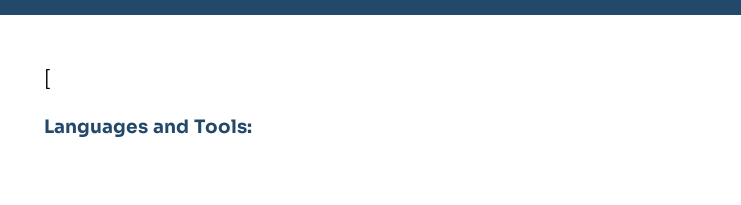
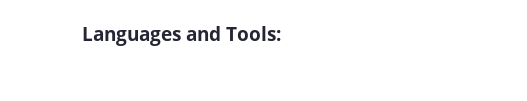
- [

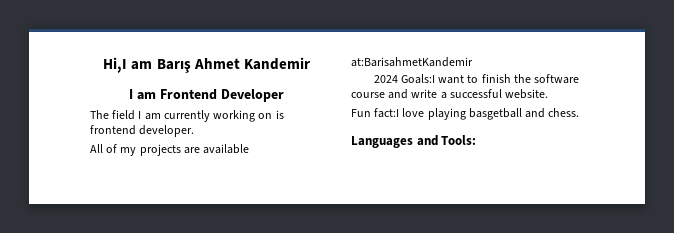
+ Hi,I am Barış Ahmet Kandemir
+ I am Frontend Developer
+ The field I am currently working on is frontend developer.
+ All of my projects are available at:BarisahmetKandemir
+ 2024 Goals:I want to finish the software course and write a successful website.
+ Fun fact:I love playing basgetball and chess.

